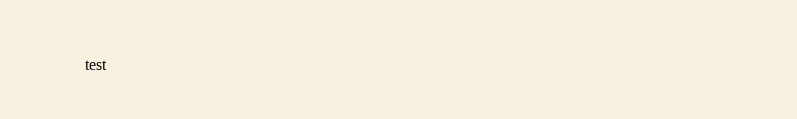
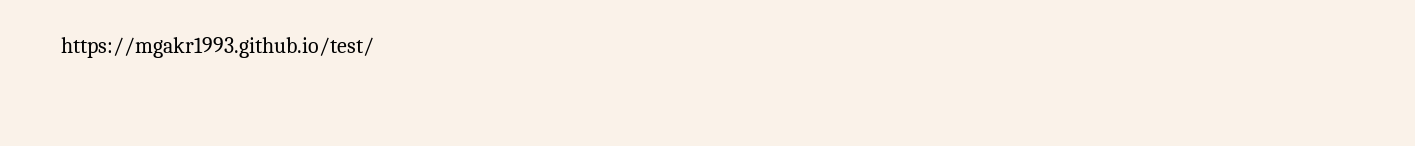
- test
+ https://mgakr1993.github.io/test/

